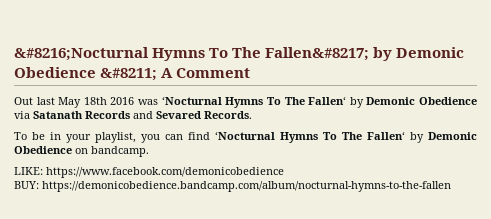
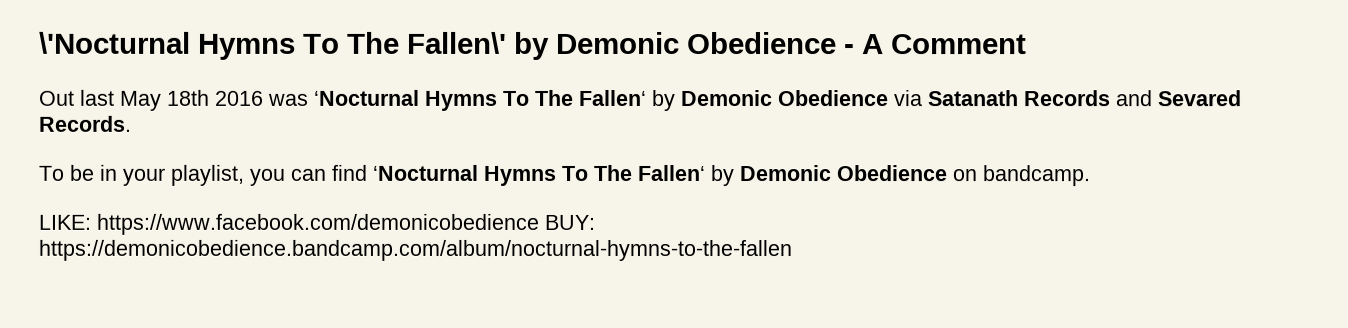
- &#8216;Nocturnal Hymns To The Fallen&#8217; by Demonic Obedience &#8211; A Comment
+ \'Nocturnal Hymns To The Fallen\' by Demonic Obedience - A Comment
- LIKE: https://www.facebook.com/demonicobedience
- BUY: https://demonicobedience.bandcamp.com/album/nocturnal-hymns-to-the-fallen
+ LIKE: https://www.facebook.com/demonicobedience BUY: https://demonicobedience.bandcamp.com/album/nocturnal-hymns-to-the-fallen

